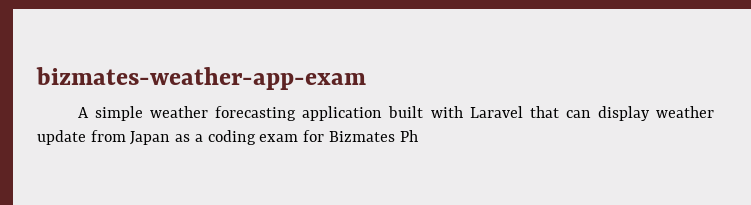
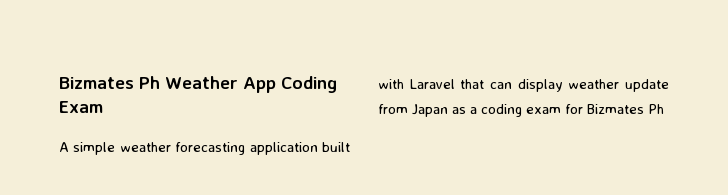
- bizmates-weather-app-exam
+ Bizmates Ph Weather App Coding Exam

